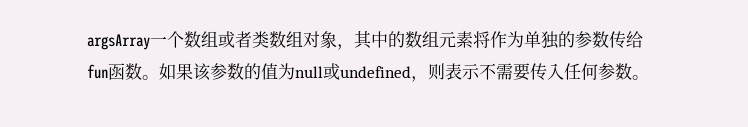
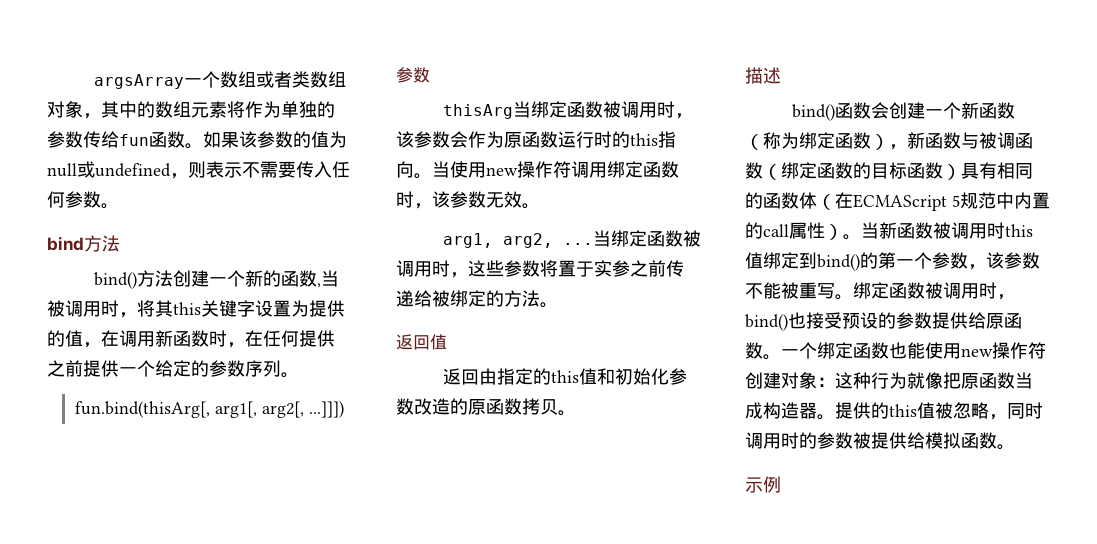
+ bind方法
+ bind()方法创建一个新的函数,当被调用时，将其this关键字设置为提供的值，在调用新函数时，在任何提供之前提供一个给定的参数序列。
+ fun.bind(thisArg[, arg1[, arg2[, ...]]])
+ 参数
+ thisArg当绑定函数被调用时，该参数会作为原函数运行时的this指向。当使用new操作符调用绑定函数时，该参数无效。
+ arg1, arg2, ...当绑定函数被调用时，这些参数将置于实参之前传递给被绑定的方法。
+ 返回值
+ 返回由指定的this值和初始化参数改造的原函数拷贝。
+ 描述
+ bind()函数会创建一个新函数（称为绑定函数），新函数与被调函数（绑定函数的目标函数）具有相同的函数体（在ECMAScript 5规范中内置的call属性）。当新函数被调用时this值绑定到bind()的第一个参数，该参数不能被重写。绑定函数被调用时，bind()也接受预设的参数提供给原函数。一个绑定函数也能使用new操作符创建对象：这种行为就像把原函数当成构造器。提供的this值被忽略，同时调用时的参数被提供给模拟函数。
+ 示例

